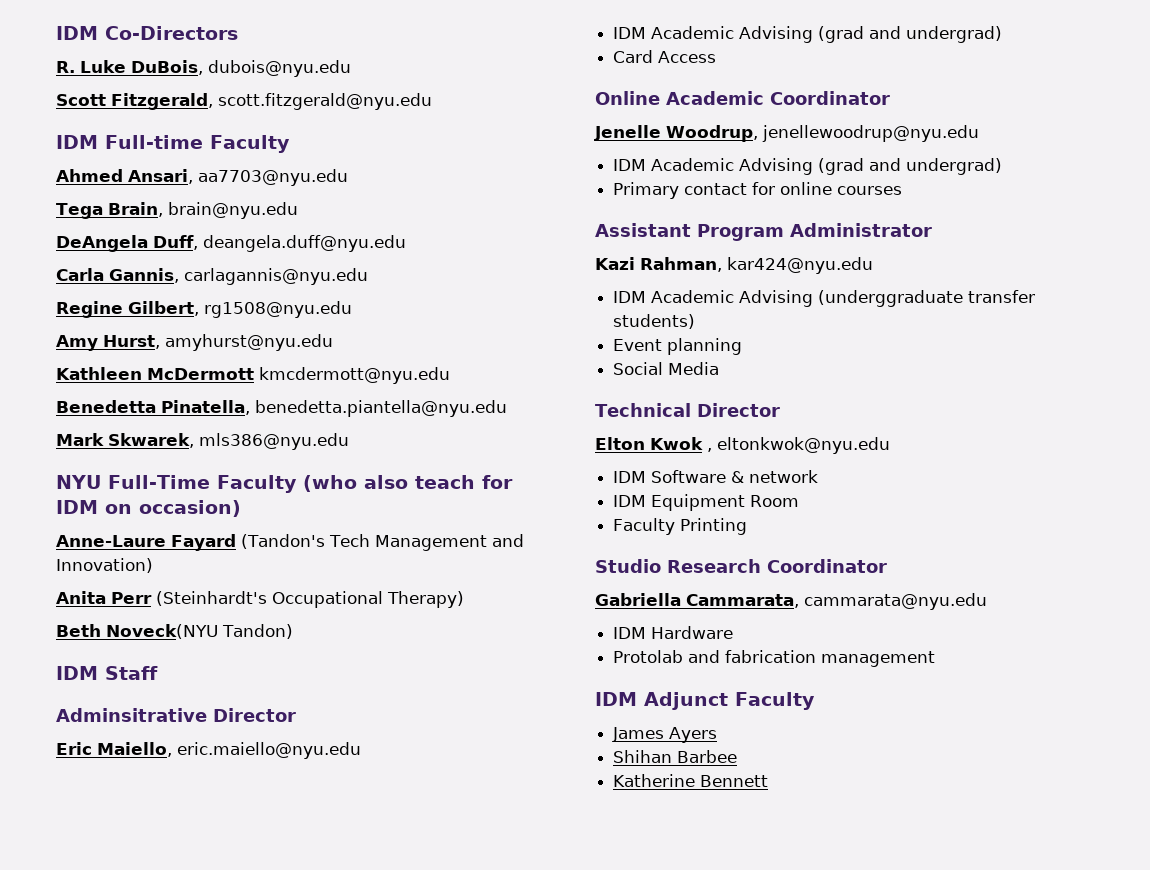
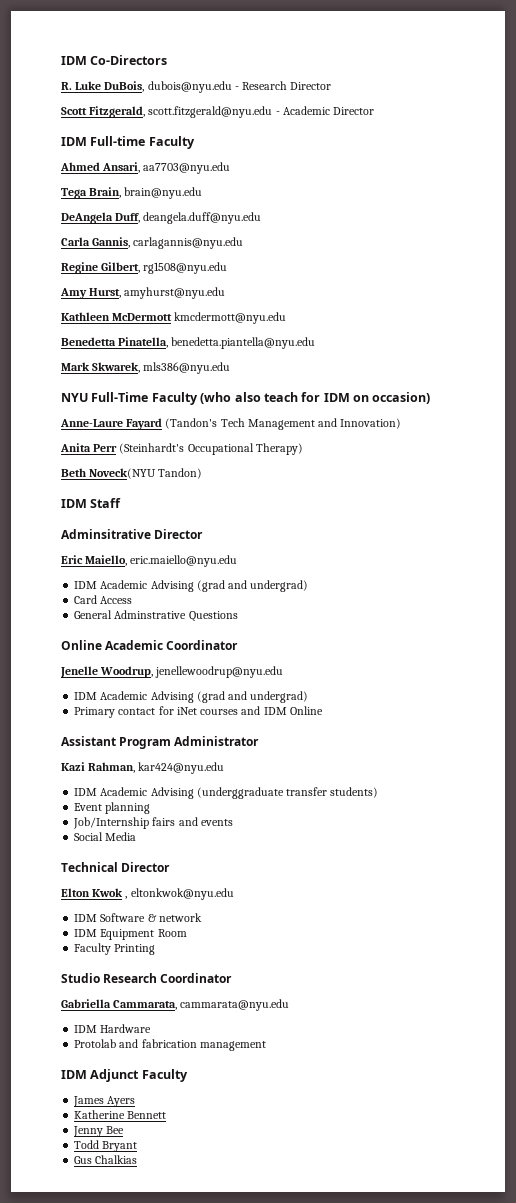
- R. Luke DuBois, dubois@nyu.edu
+ R. Luke DuBois, dubois@nyu.edu - Research Director
- Scott Fitzgerald, scott.fitzgerald@nyu.edu
+ Scott Fitzgerald, scott.fitzgerald@nyu.edu - Academic Director
+ General Adminstrative Questions
- Primary contact for online courses
+ Primary contact for iNet courses and IDM Online
+ Job/Internship fairs and events
- Shihan Barbee
+ Jenny Bee
+ Todd Bryant
+ Gus Chalkias

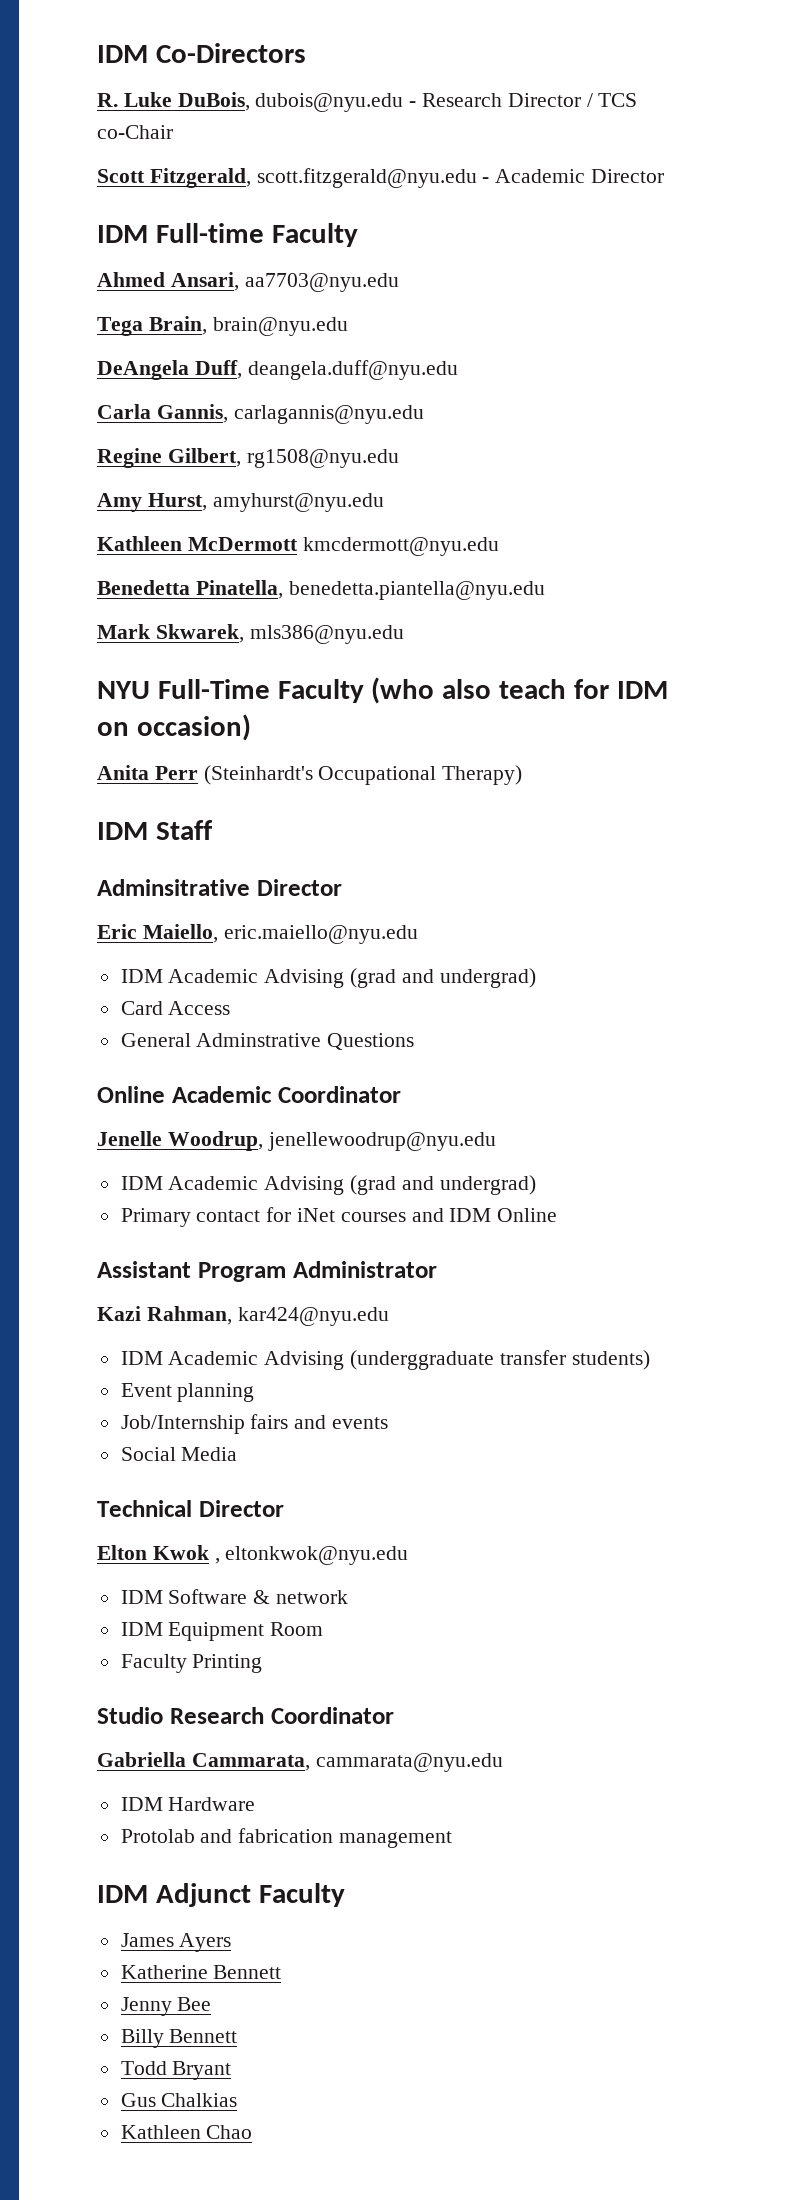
- R. Luke DuBois, dubois@nyu.edu - Research Director
+ R. Luke DuBois, dubois@nyu.edu - Research Director / TCS co-Chair
- Anne-Laure Fayard (Tandon's Tech Management and Innovation)
- Beth Noveck(NYU Tandon)
+ Billy Bennett
+ Kathleen Chao

